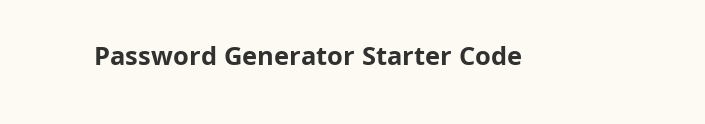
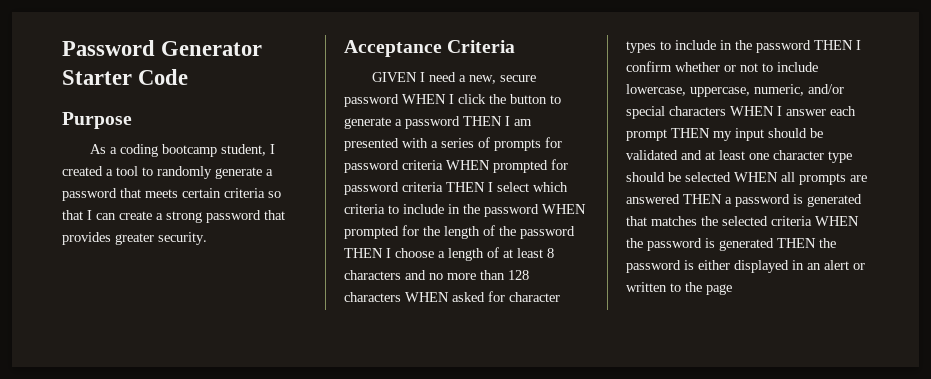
+ Purpose
+ As a coding bootcamp student, I created a tool to randomly generate a password that meets certain criteria so that I can create a strong password that provides greater security.
+ Acceptance Criteria
+ GIVEN I need a new, secure password WHEN I click the button to generate a password THEN I am presented with a series of prompts for password criteria WHEN prompted for password criteria THEN I select which criteria to include in the password WHEN prompted for the length of the password THEN I choose a length of at least 8 characters and no more than 128 characters WHEN asked for character types to include in the password THEN I confirm whether or not to include lowercase, uppercase, numeric, and/or special characters WHEN I answer each prompt THEN my input should be validated and at least one character type should be selected WHEN all prompts are answered THEN a password is generated that matches the selected criteria WHEN the password is generated THEN the password is either displayed in an alert or written to the page

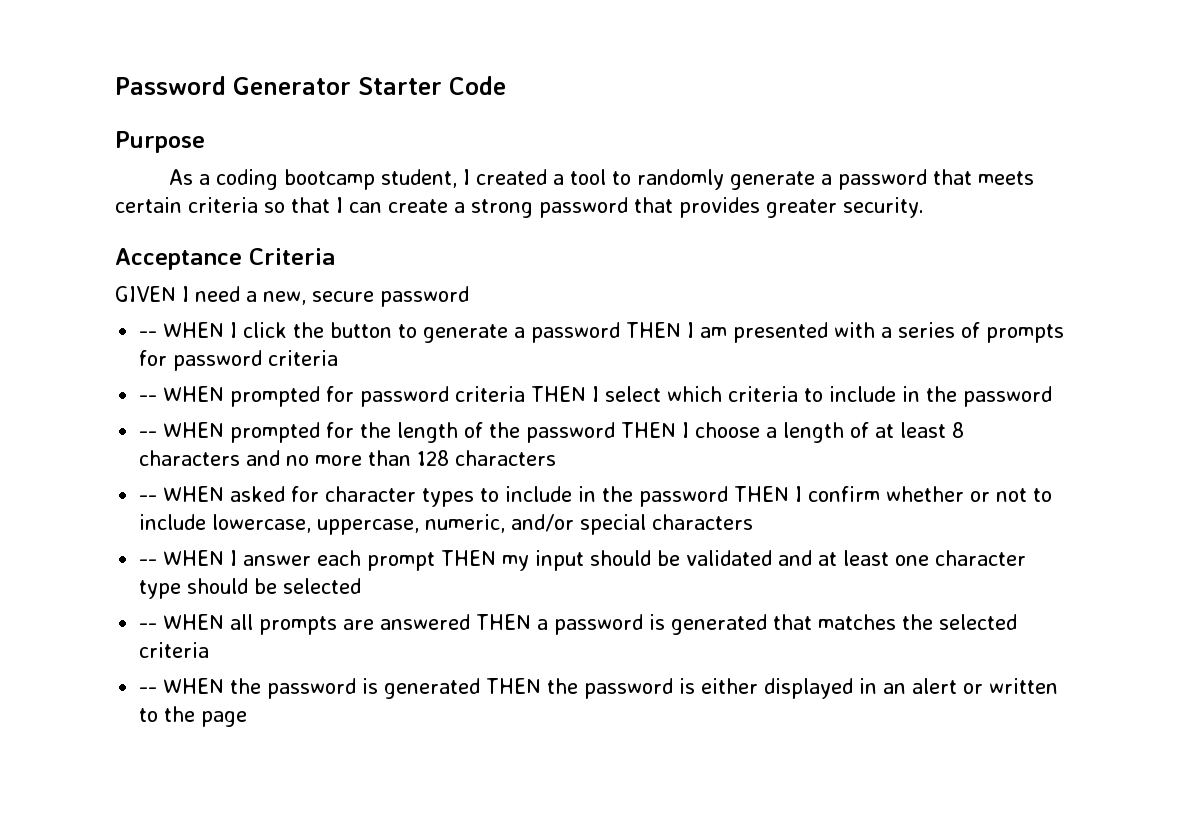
- GIVEN I need a new, secure password WHEN I click the button to generate a password THEN I am presented with a series of prompts for password criteria WHEN prompted for password criteria THEN I select which criteria to include in the password WHEN prompted for the length of the password THEN I choose a length of at least 8 characters and no more than 128 characters WHEN asked for character types to include in the password THEN I confirm whether or not to include lowercase, uppercase, numeric, and/or special characters WHEN I answer each prompt THEN my input should be validated and at least one character type should be selected WHEN all prompts are answered THEN a password is generated that matches the selected criteria WHEN the password is generated THEN the password is either displayed in an alert or written to the page
+ GIVEN I need a new, secure password
+ -- WHEN I click the button to generate a password THEN I am presented with a series of prompts for password criteria
+ -- WHEN prompted for password criteria THEN I select which criteria to include in the password
+ -- WHEN prompted for the length of the password THEN I choose a length of at least 8 characters and no more than 128 characters
+ -- WHEN asked for character types to include in the password THEN I confirm whether or not to include lowercase, uppercase, numeric, and/or special characters
+ -- WHEN I answer each prompt THEN my input should be validated and at least one character type should be selected
+ -- WHEN all prompts are answered THEN a password is generated that matches the selected criteria
+ -- WHEN the password is generated THEN the password is either displayed in an alert or written to the page

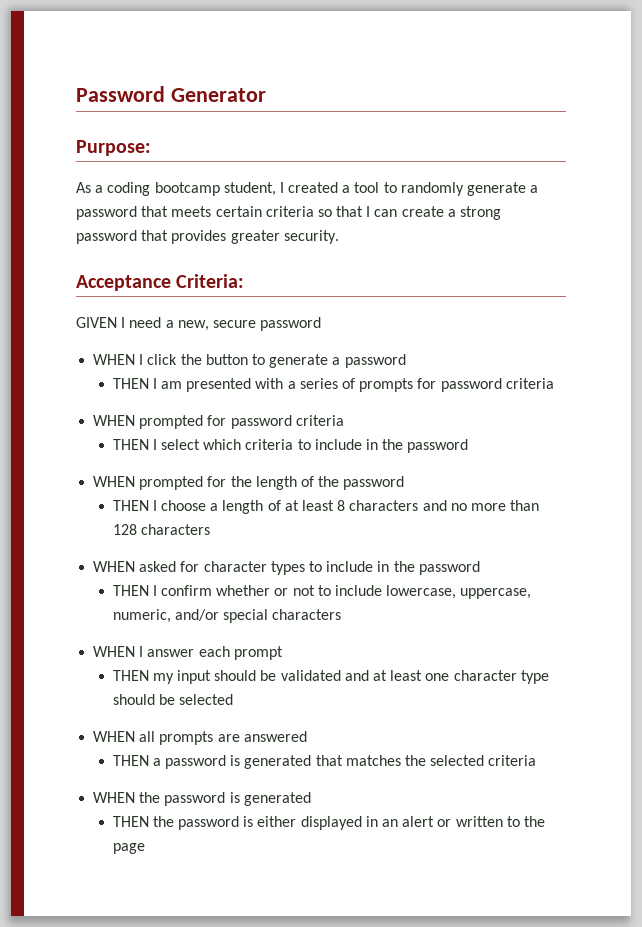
- Password Generator Starter Code
- Purpose
+ Password Generator
+ Purpose:
- Acceptance Criteria
+ Acceptance Criteria:
- -- WHEN I click the button to generate a password THEN I am presented with a series of prompts for password criteria
+ WHEN I click the button to generate a password
+ THEN I am presented with a series of prompts for password criteria
- -- WHEN prompted for password criteria THEN I select which criteria to include in the password
+ WHEN prompted for password criteria
+ THEN I select which criteria to include in the password
- -- WHEN prompted for the length of the password THEN I choose a length of at least 8 characters and no more than 128 characters
+ WHEN prompted for the length of the password
+ THEN I choose a length of at least 8 characters and no more than 128 characters
- -- WHEN asked for character types to include in the password THEN I confirm whether or not to include lowercase, uppercase, numeric, and/or special characters
+ WHEN asked for character types to include in the password
+ THEN I confirm whether or not to include lowercase, uppercase, numeric, and/or special characters
- -- WHEN I answer each prompt THEN my input should be validated and at least one character type should be selected
+ WHEN I answer each prompt
+ THEN my input should be validated and at least one character type should be selected
- -- WHEN all prompts are answered THEN a password is generated that matches the selected criteria
+ WHEN all prompts are answered
+ THEN a password is generated that matches the selected criteria
- -- WHEN the password is generated THEN the password is either displayed in an alert or written to the page
+ WHEN the password is generated
+ THEN the password is either displayed in an alert or written to the page

